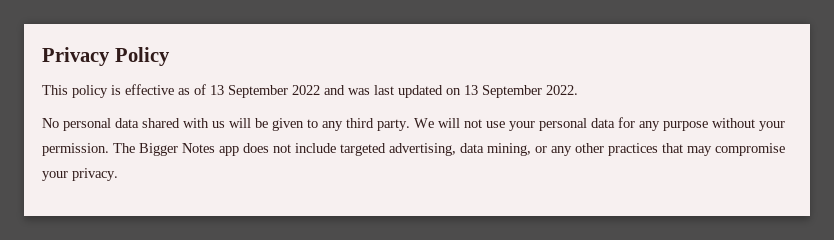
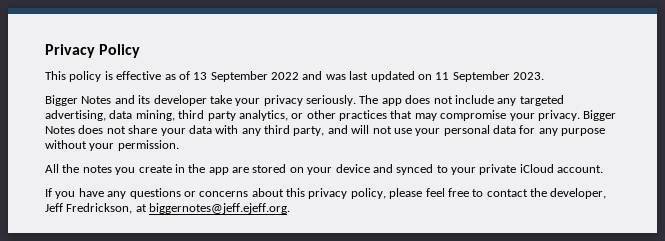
- This policy is effective as of 13 September 2022 and was last updated on 13 September 2022.
- No personal data shared with us will be given to any third party. We will not use your personal data for any purpose without your permission. The Bigger Notes app does not include targeted advertising, data mining, or any other practices that may compromise your privacy.
+ This policy is effective as of 13 September 2022 and was last updated on 11 September 2023.
+ Bigger Notes and its developer take your privacy seriously. The app does not include any targeted advertising, data mining, third party analytics, or other practices that may compromise your privacy. Bigger Notes does not share your data with any third party, and will not use your personal data for any purpose without your permission.
+ All the notes you create in the app are stored on your device and synced to your private iCloud account.
+ If you have any questions or concerns about this privacy policy, please feel free to contact the developer, Jeff Fredrickson, at biggernotes@jeff.ejeff.org.

